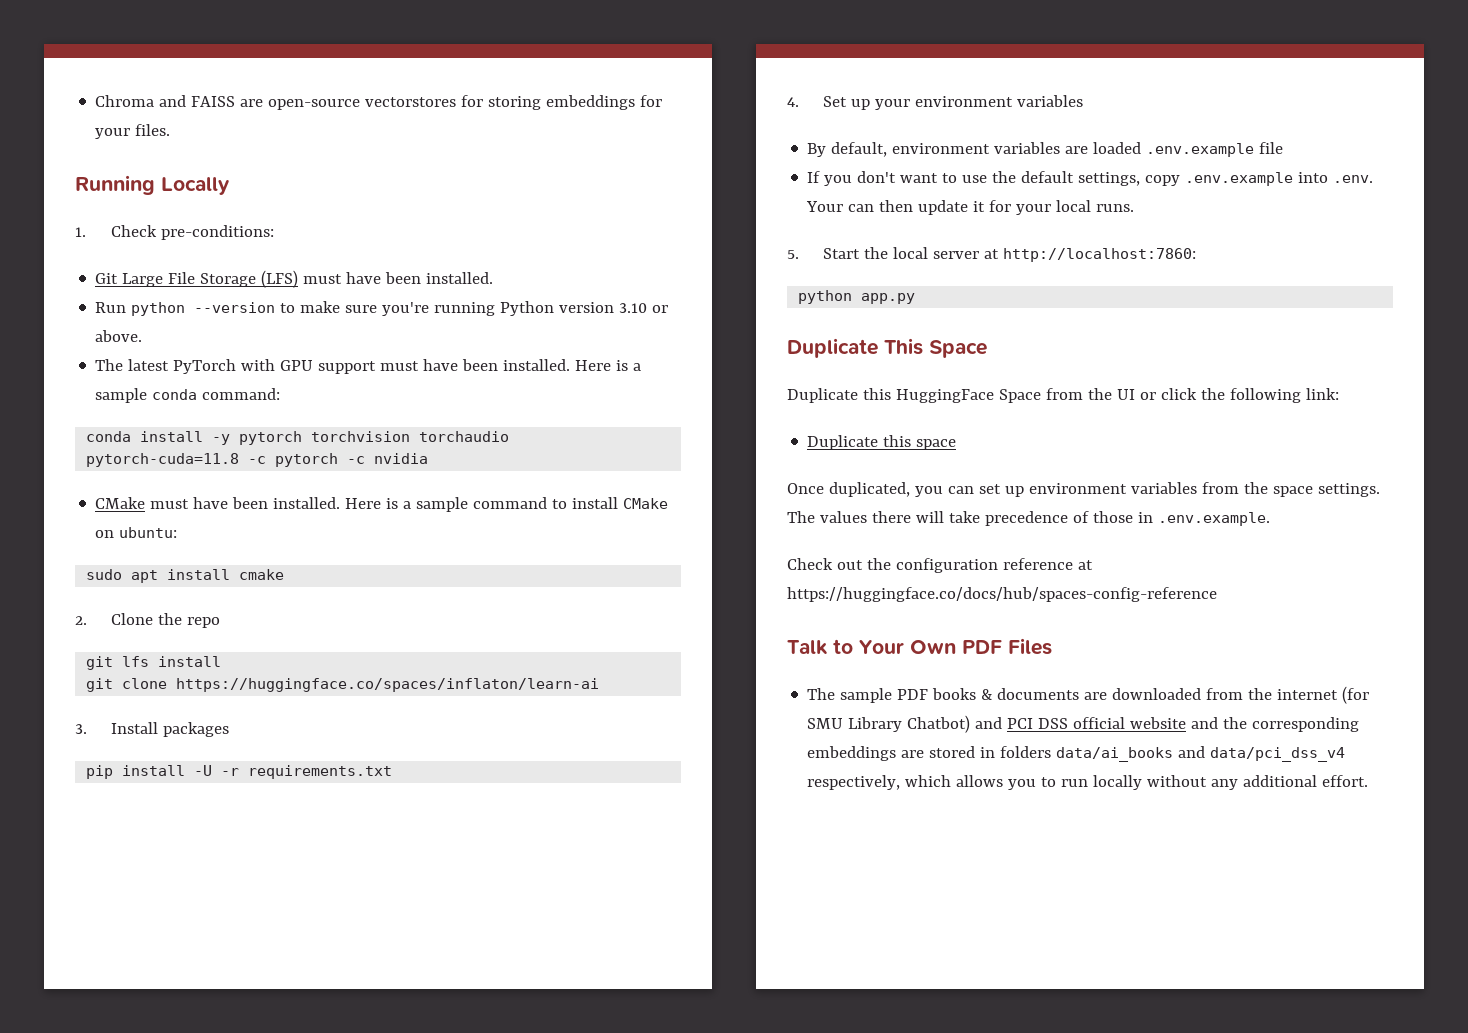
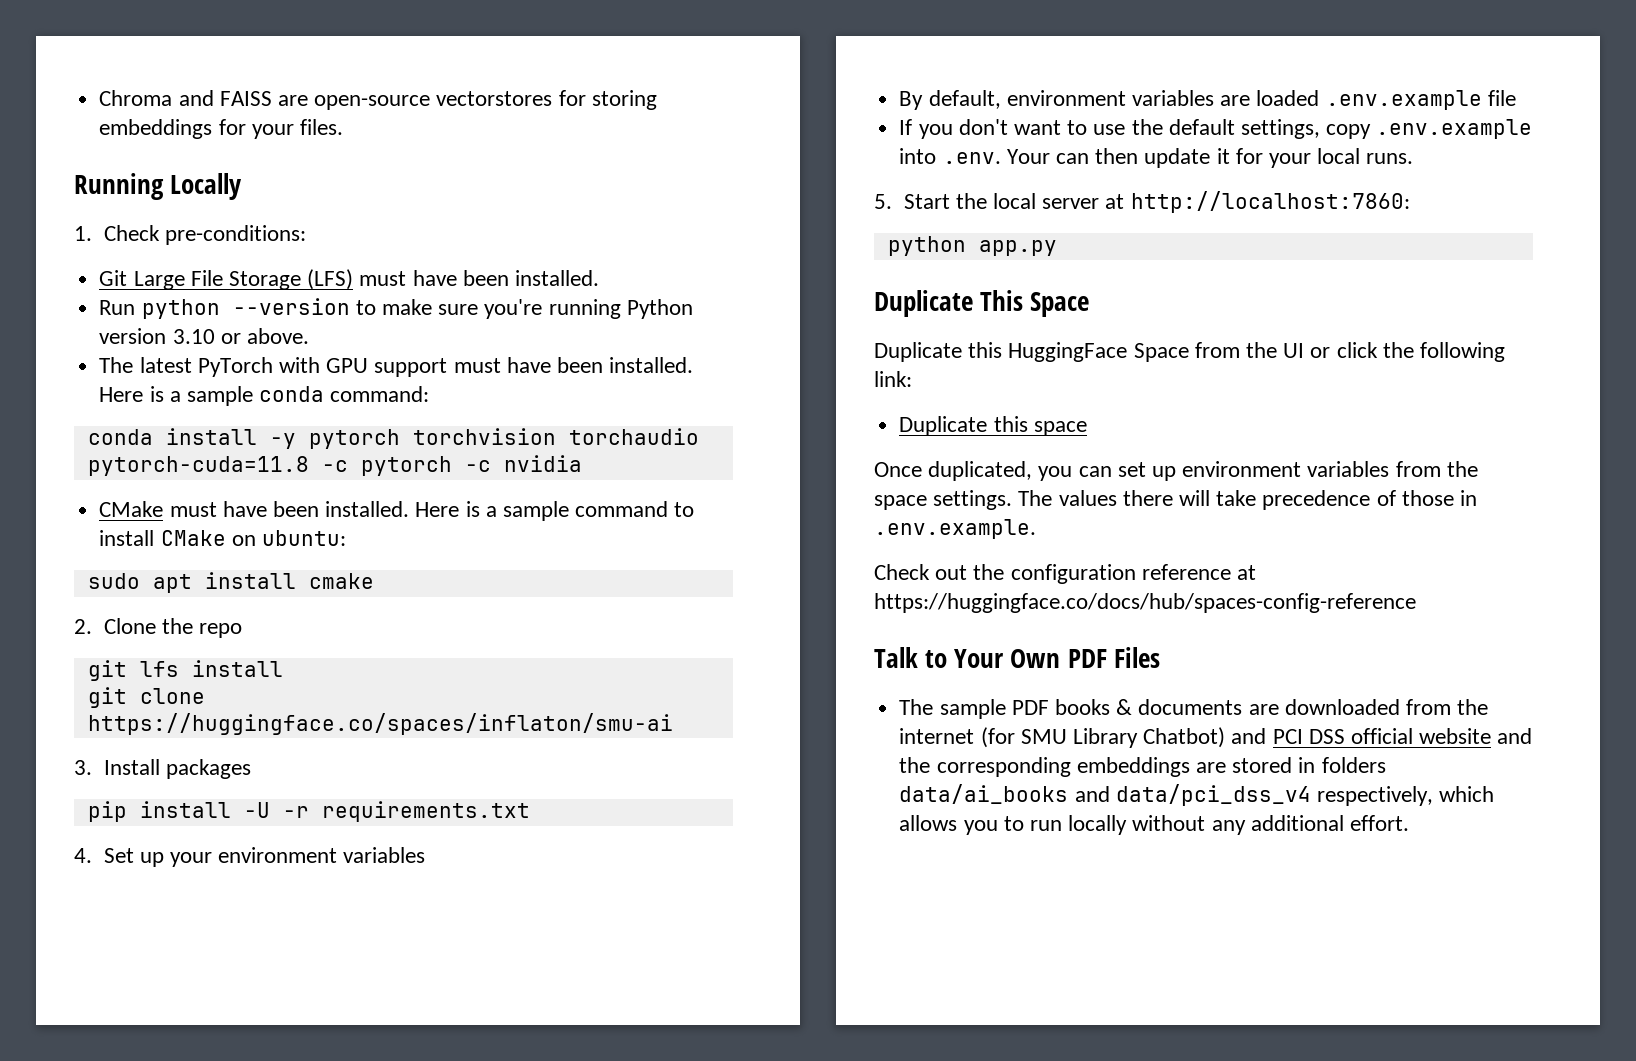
- git clone https://huggingface.co/spaces/inflaton/learn-ai
+ git clone https://huggingface.co/spaces/inflaton/smu-ai

